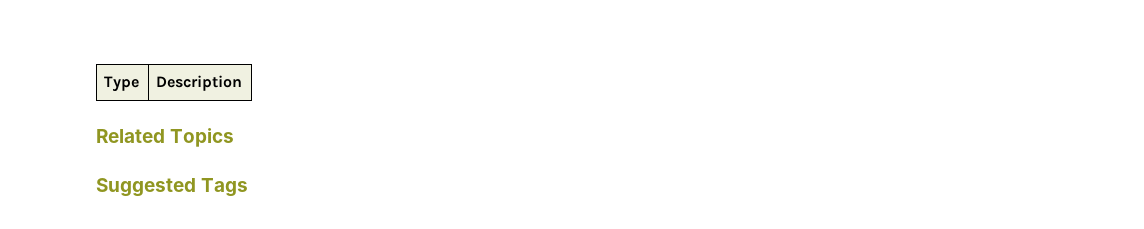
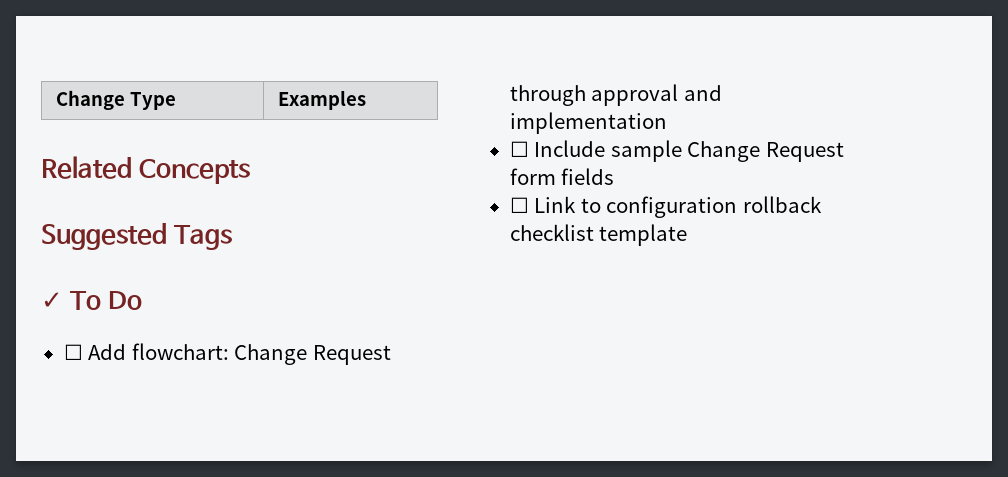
- Type | Description
+ Change Type | Examples
- Related Topics
+ Related Concepts
+ ✓ To Do
+ ☐ Add flowchart: Change Request through approval and implementation
+ ☐ Include sample Change Request form fields
+ ☐ Link to configuration rollback checklist template

